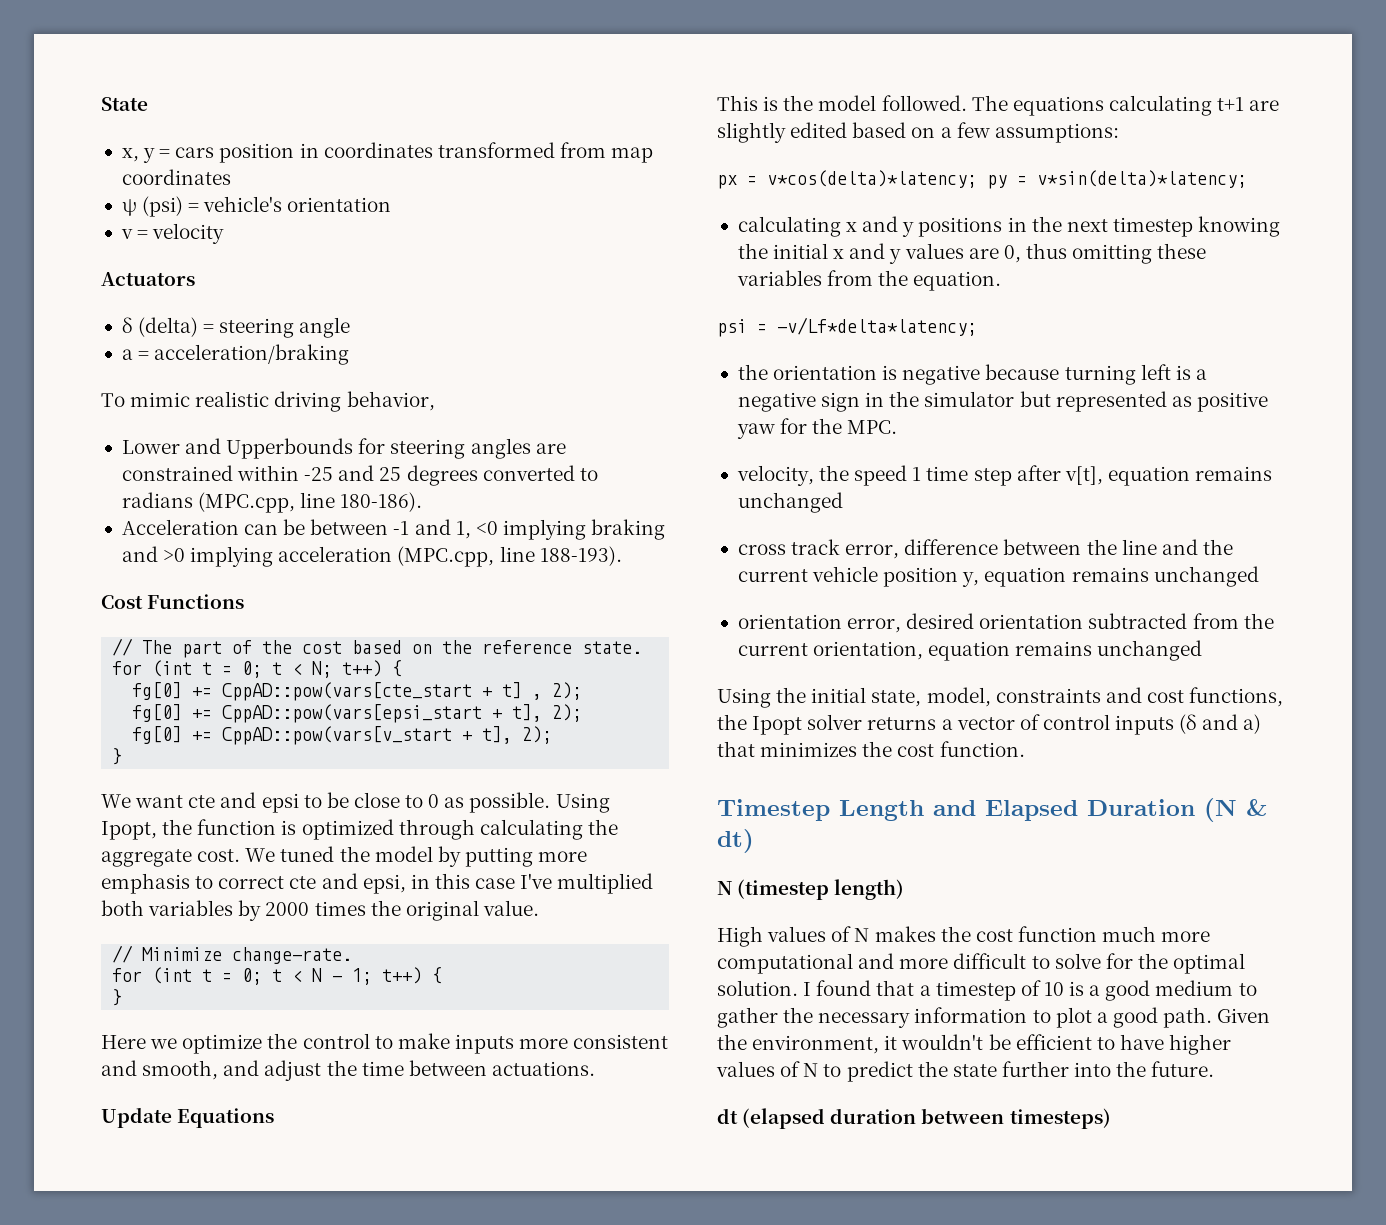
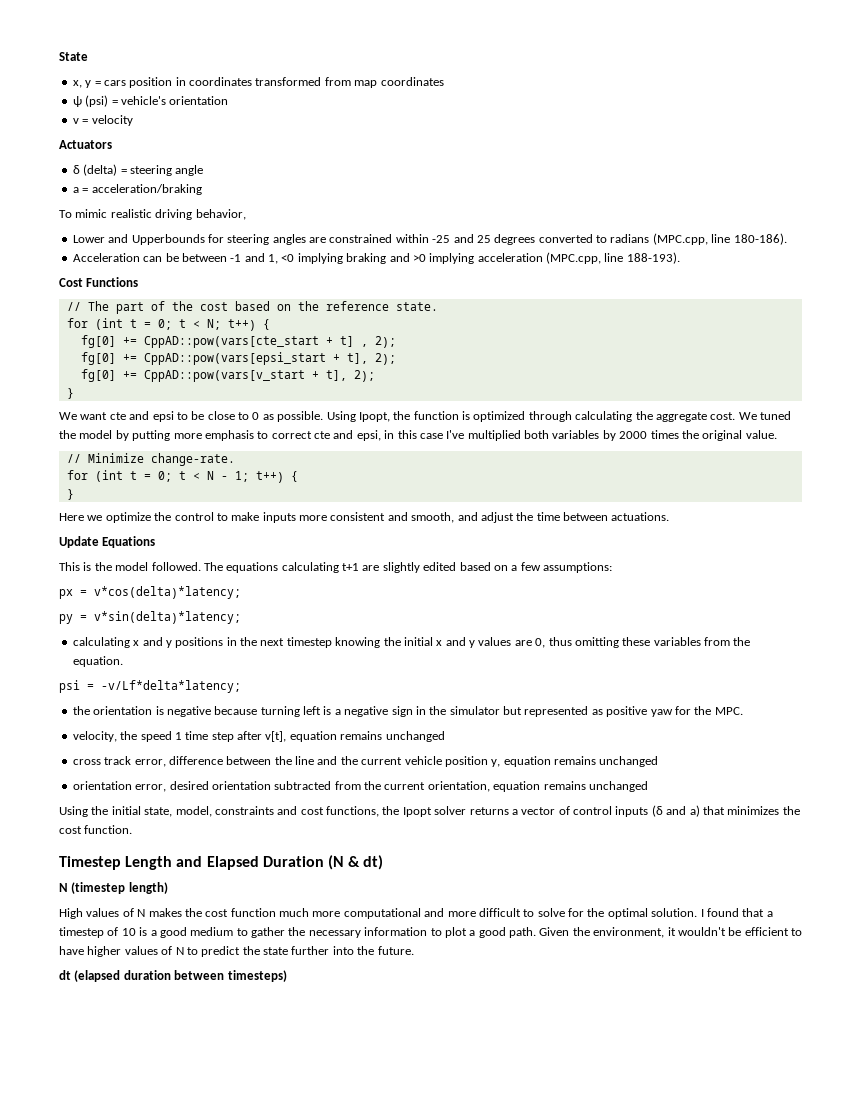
- px = v*cos(delta)*latency; py = v*sin(delta)*latency;
+ px = v*cos(delta)*latency;
+ py = v*sin(delta)*latency;

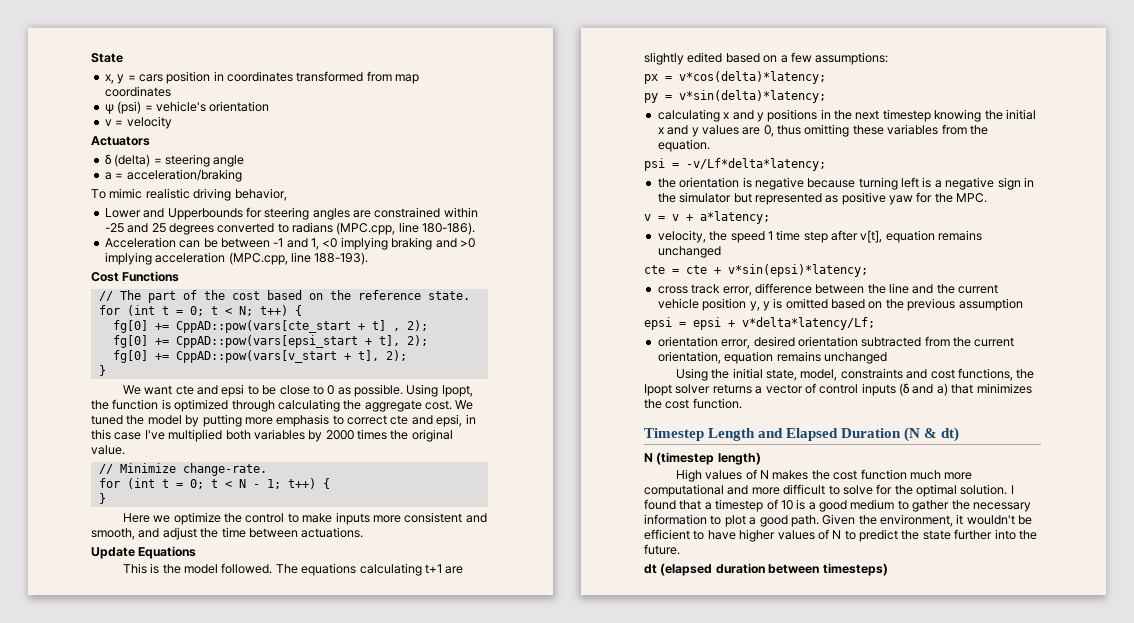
+ v = v + a*latency;
+ cte = cte + v*sin(epsi)*latency;
- cross track error, difference between the line and the current vehicle position y, equation remains unchanged
+ cross track error, difference between the line and the current vehicle position y, y is omitted based on the previous assumption
+ epsi = epsi + v*delta*latency/Lf;

